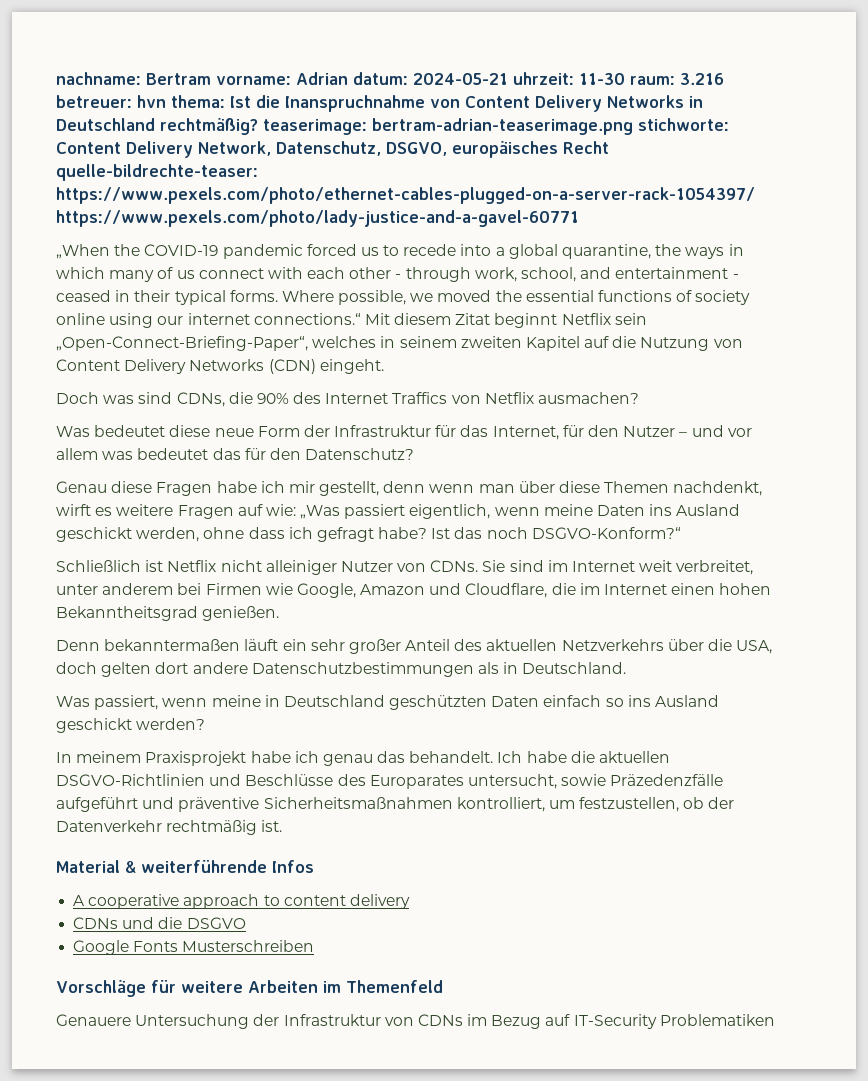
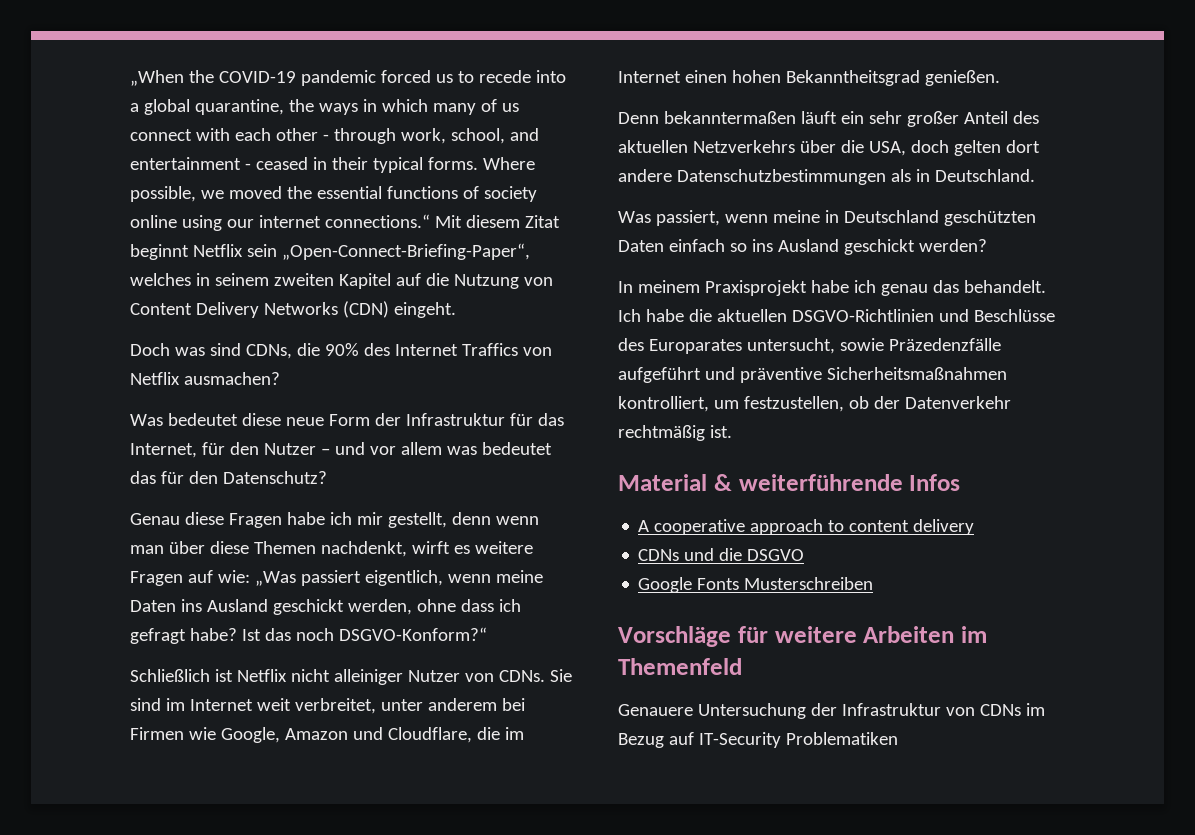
- nachname: Bertram vorname: Adrian datum: 2024-05-21 uhrzeit: 11-30 raum: 3.216 betreuer: hvn thema: Ist die Inanspruchnahme von Content Delivery Networks in Deutschland rechtmäßig? teaserimage: bertram-adrian-teaserimage.png stichworte: Content Delivery Network, Datenschutz, DSGVO, europäisches Recht quelle-bildrechte-teaser: https://www.pexels.com/photo/ethernet-cables-plugged-on-a-server-rack-1054397/ https://www.pexels.com/photo/lady-justice-and-a-gavel-60771

